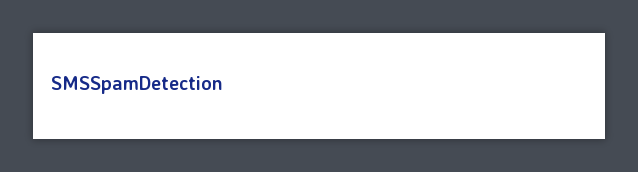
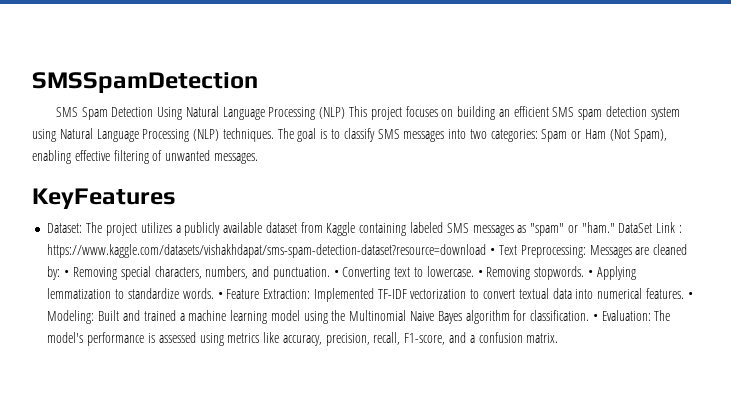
+ SMS Spam Detection Using Natural Language Processing (NLP) This project focuses on building an efficient SMS spam detection system using Natural Language Processing (NLP) techniques. The goal is to classify SMS messages into two categories: Spam or Ham (Not Spam), enabling effective filtering of unwanted messages.
+ KeyFeatures
+ Dataset: The project utilizes a publicly available dataset from Kaggle containing labeled SMS messages as "spam" or "ham." DataSet Link : https://www.kaggle.com/datasets/vishakhdapat/sms-spam-detection-dataset?resource=download • Text Preprocessing: Messages are cleaned by: • Removing special characters, numbers, and punctuation. • Converting text to lowercase. • Removing stopwords. • Applying lemmatization to standardize words. • Feature Extraction: Implemented TF-IDF vectorization to convert textual data into numerical features. • Modeling: Built and trained a machine learning model using the Multinomial Naive Bayes algorithm for classification. • Evaluation: The model's performance is assessed using metrics like accuracy, precision, recall, F1-score, and a confusion matrix.

